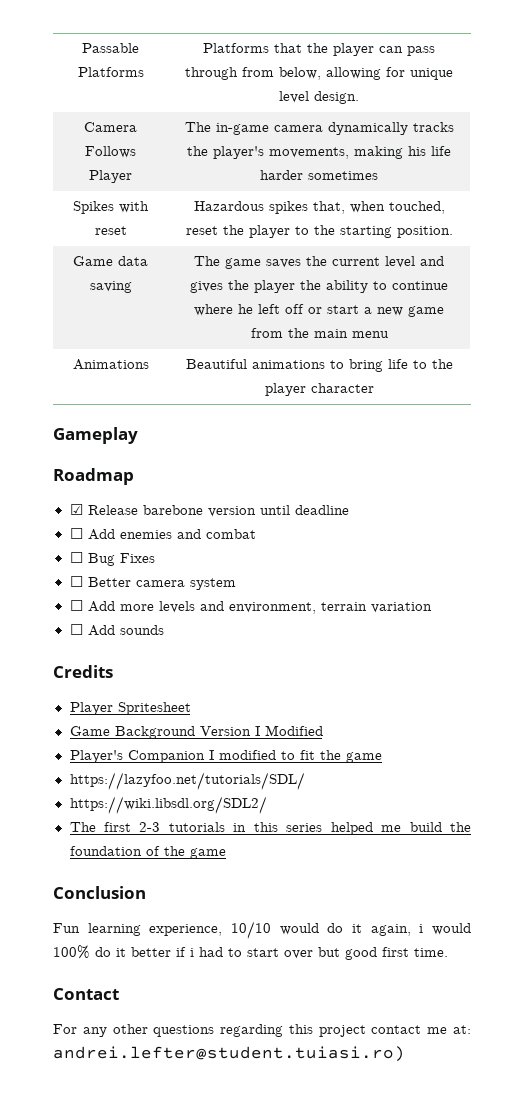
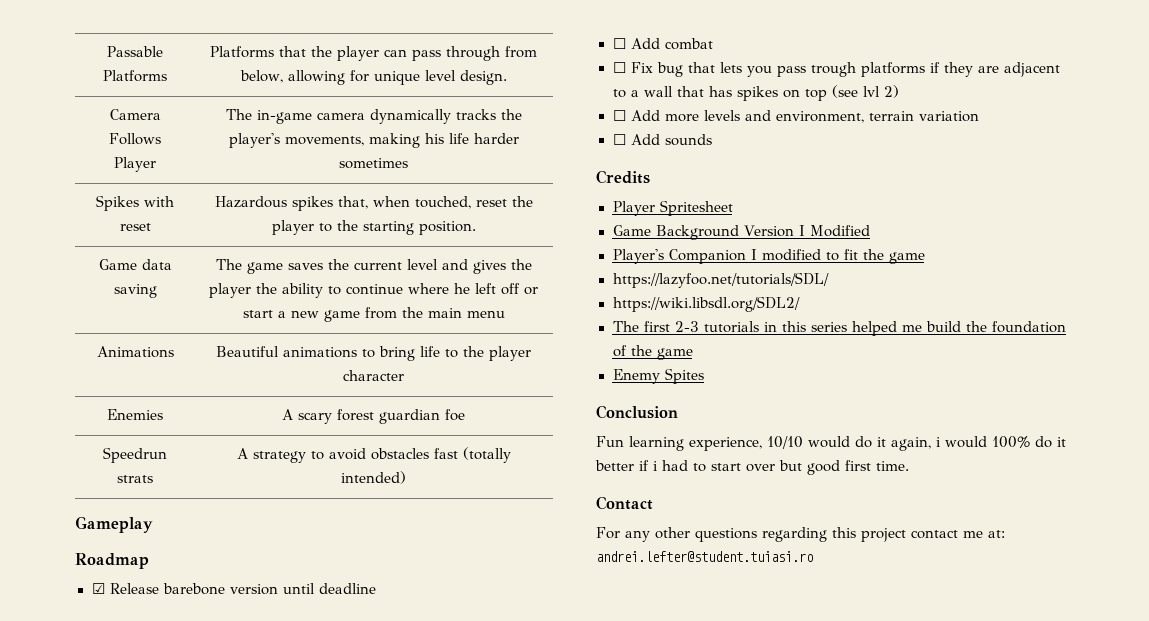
+ Enemies | A scary forest guardian foe
+ Speedrun strats | A strategy to avoid obstacles fast (totally intended)
- ☐ Add enemies and combat
+ ☐ Add combat
- ☐ Bug Fixes
- ☐ Better camera system
+ ☐ Fix bug that lets you pass trough platforms if they are adjacent to a wall that has spikes on top (see lvl 2)
+ Enemy Spites
- For any other questions regarding this project contact me at: andrei.lefter@student.tuiasi.ro)
+ For any other questions regarding this project contact me at: andrei.lefter@student.tuiasi.ro

